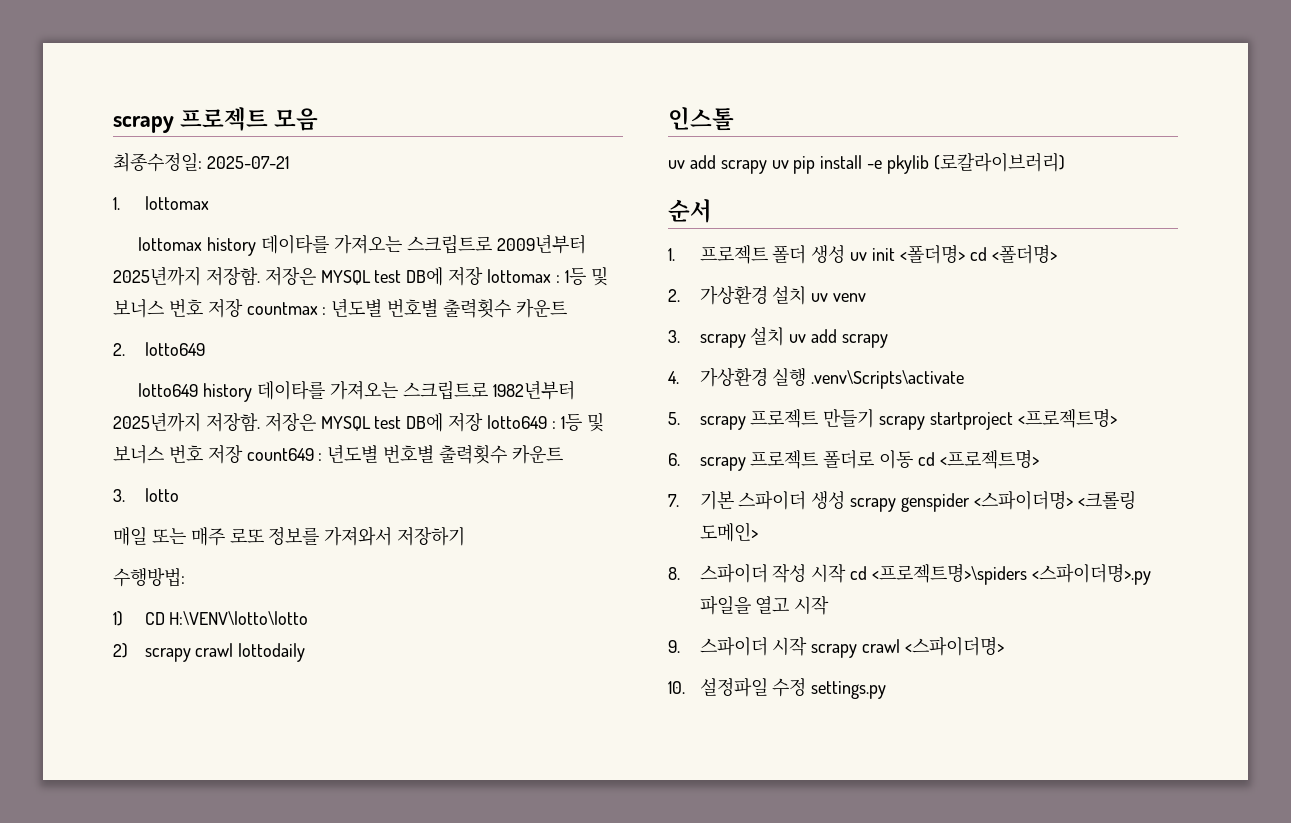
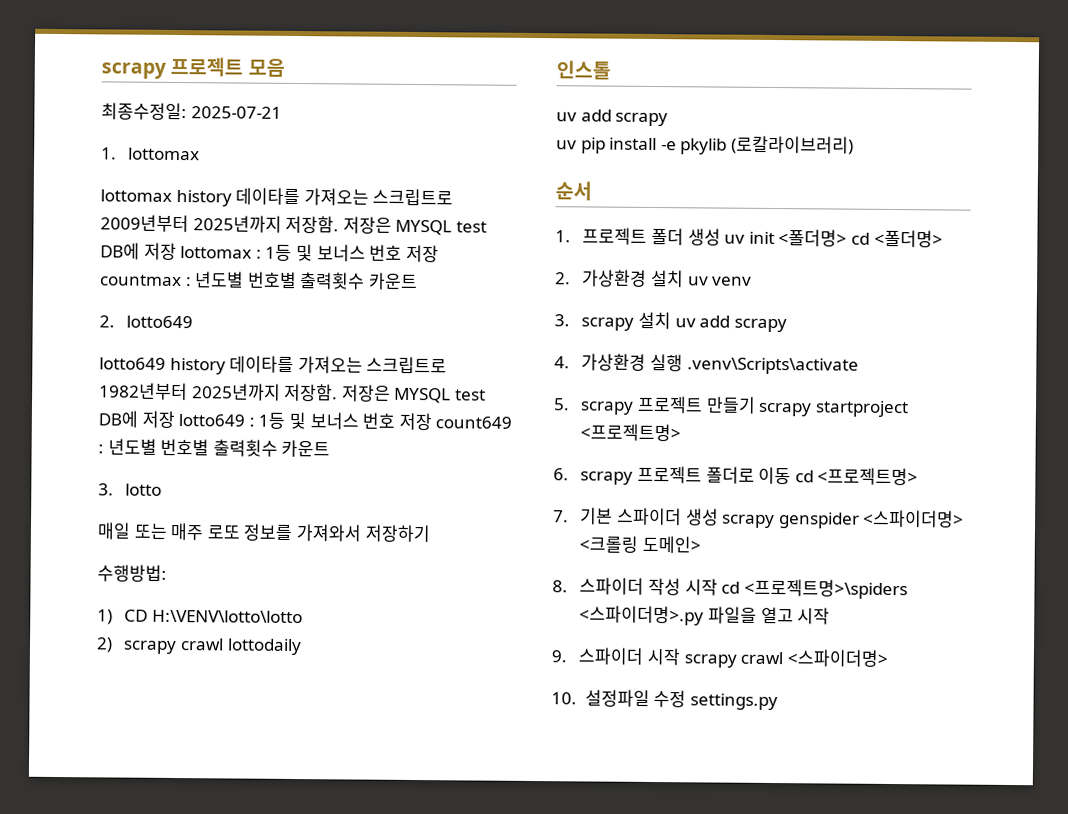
  인스톨
- uv add scrapy uv pip install -e pkylib (로칼라이브러리)
+ uv add scrapy
+ uv pip install -e pkylib (로칼라이브러리)

